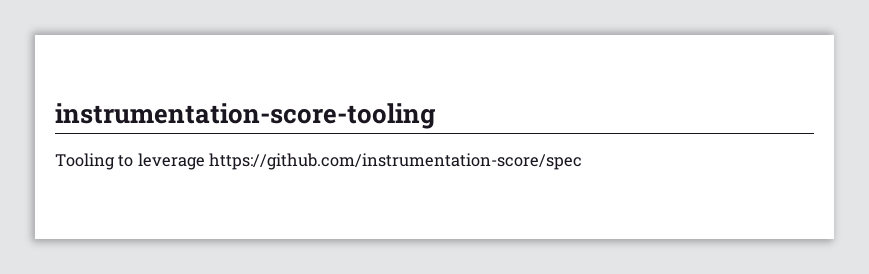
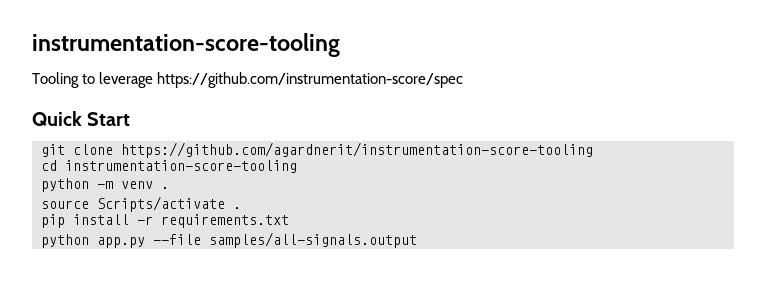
+ Quick Start
+ git clone https://github.com/agardnerit/instrumentation-score-tooling
+ cd instrumentation-score-tooling
+ python -m venv .
+ source Scripts/activate .
+ pip install -r requirements.txt
+ python app.py --file samples/all-signals.output

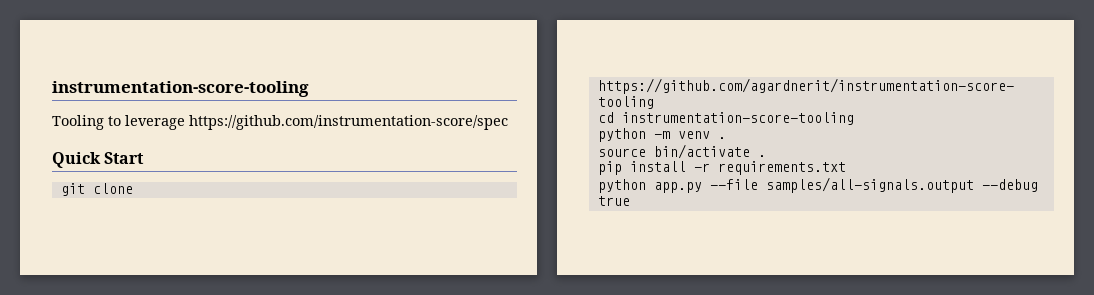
- source Scripts/activate .
+ source bin/activate .
- python app.py --file samples/all-signals.output
+ python app.py --file samples/all-signals.output --debug true

